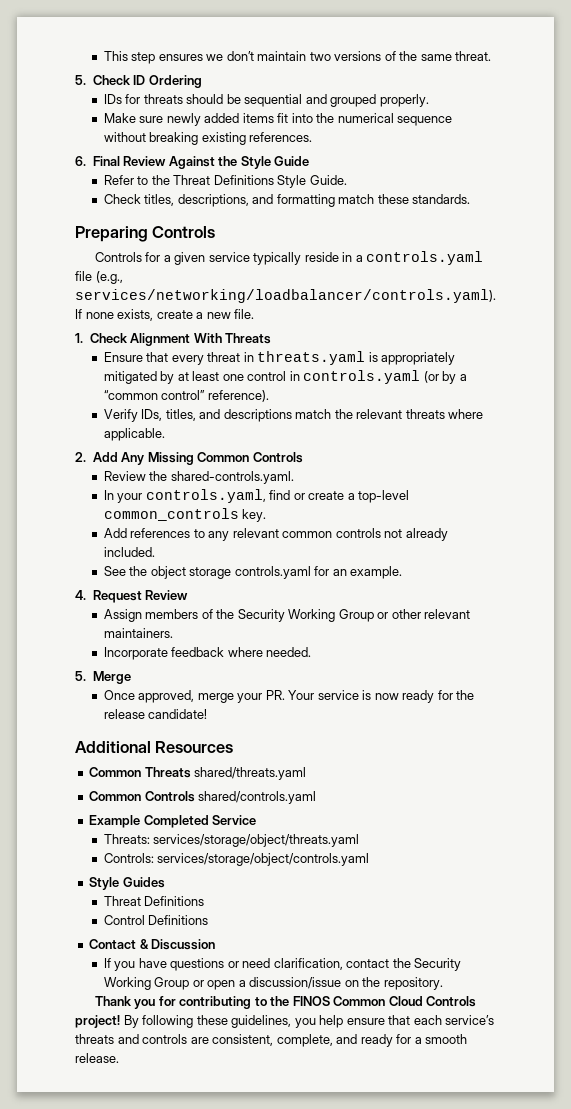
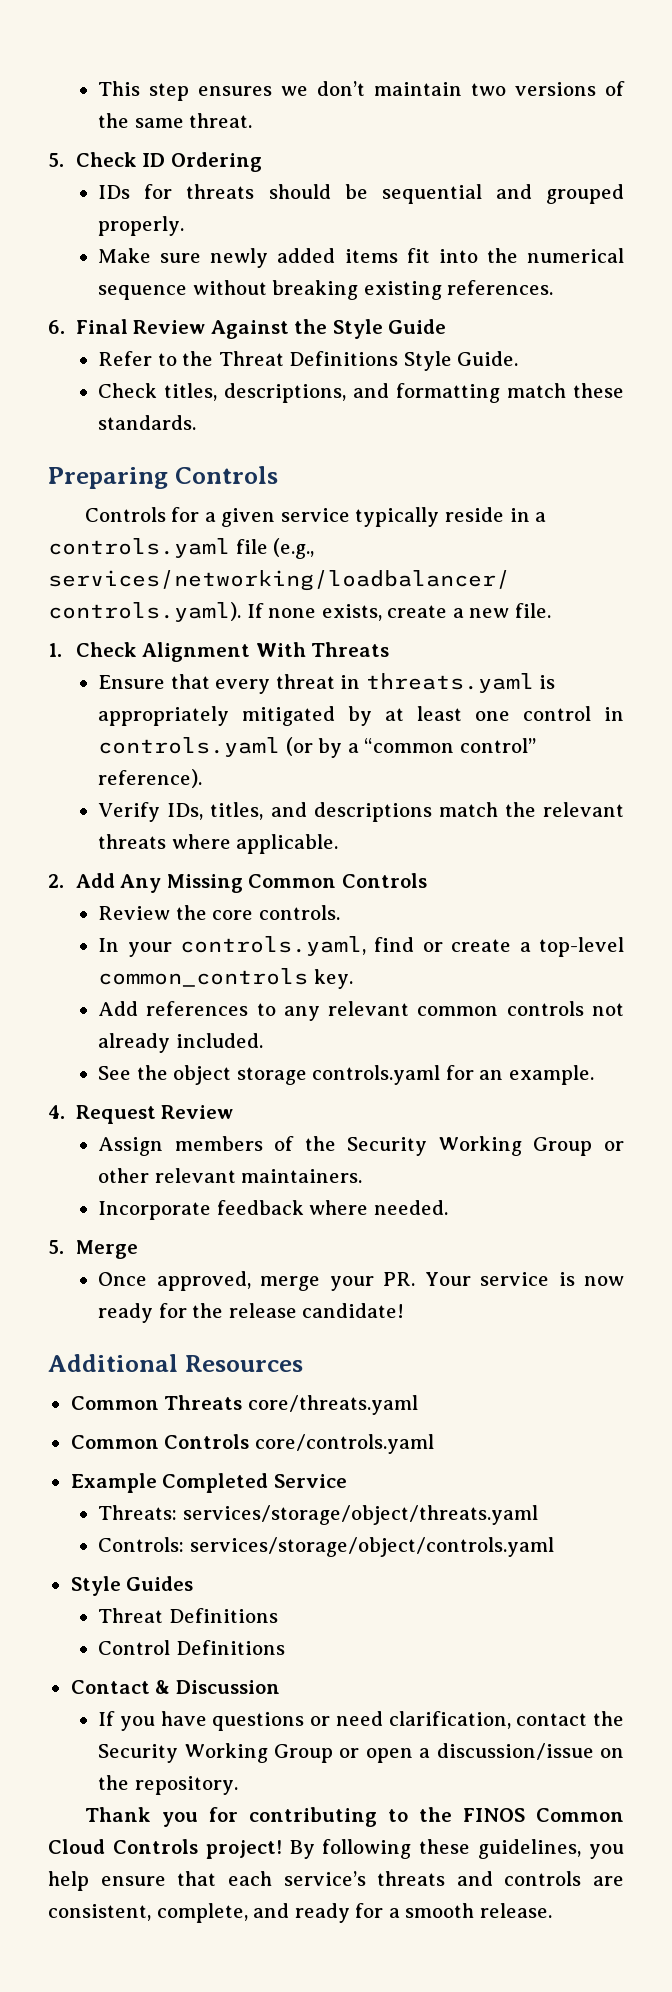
- Review the shared-controls.yaml.
+ Review the core controls.
- Common Threats shared/threats.yaml
- Common Controls shared/controls.yaml
+ Common Threats core/threats.yaml
+ Common Controls core/controls.yaml

